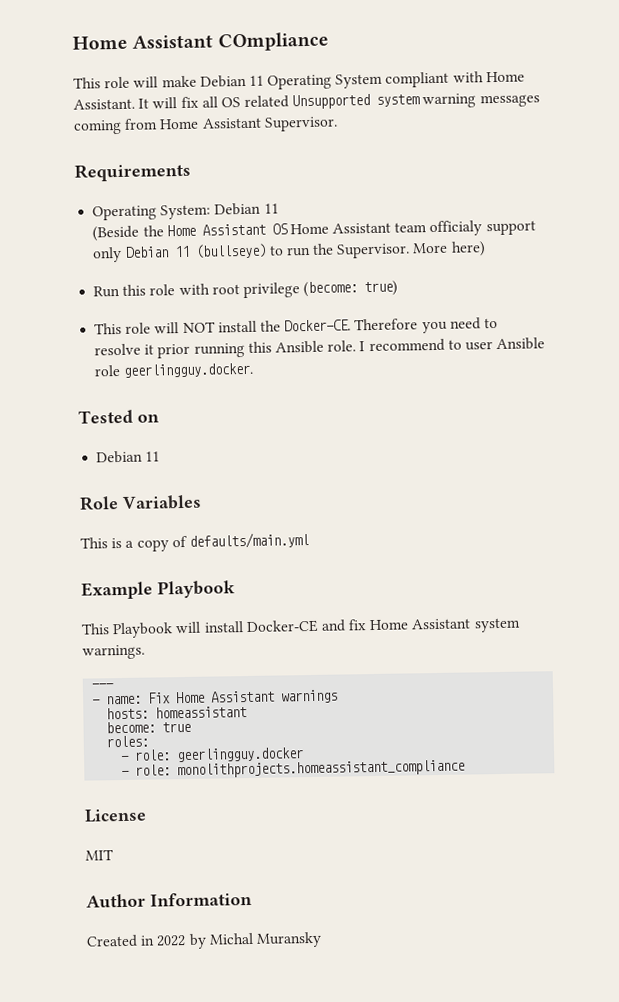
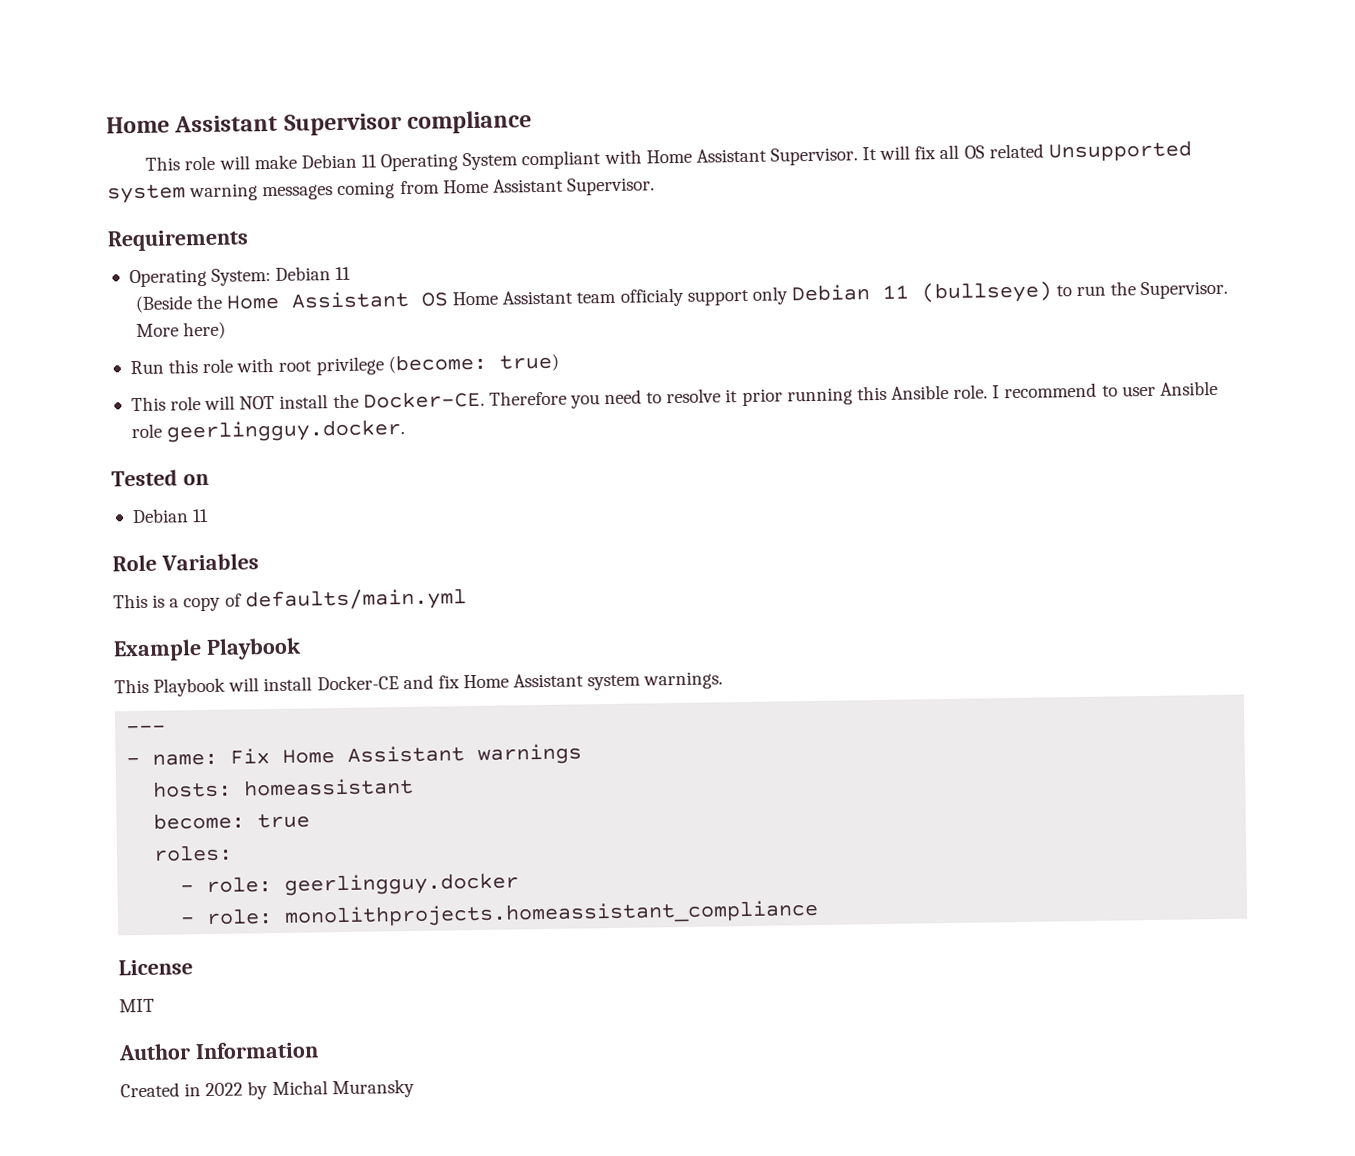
- Home Assistant COmpliance
+ Home Assistant Supervisor compliance
- This role will make Debian 11 Operating System compliant with Home Assistant.
+ This role will make Debian 11 Operating System compliant with Home Assistant Supervisor.

